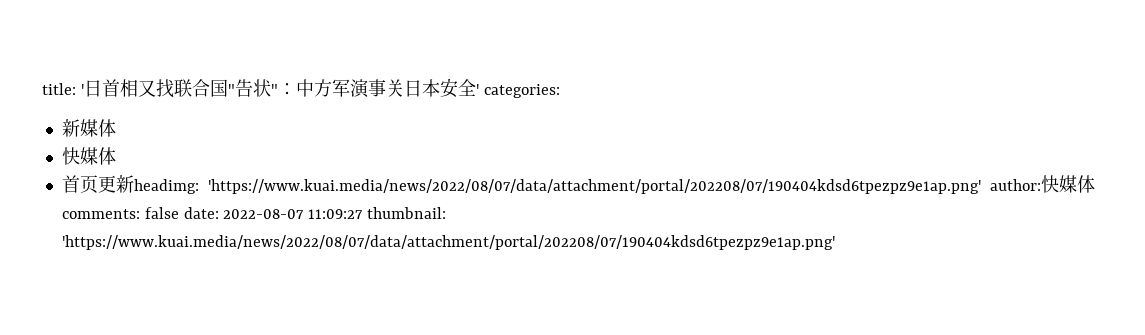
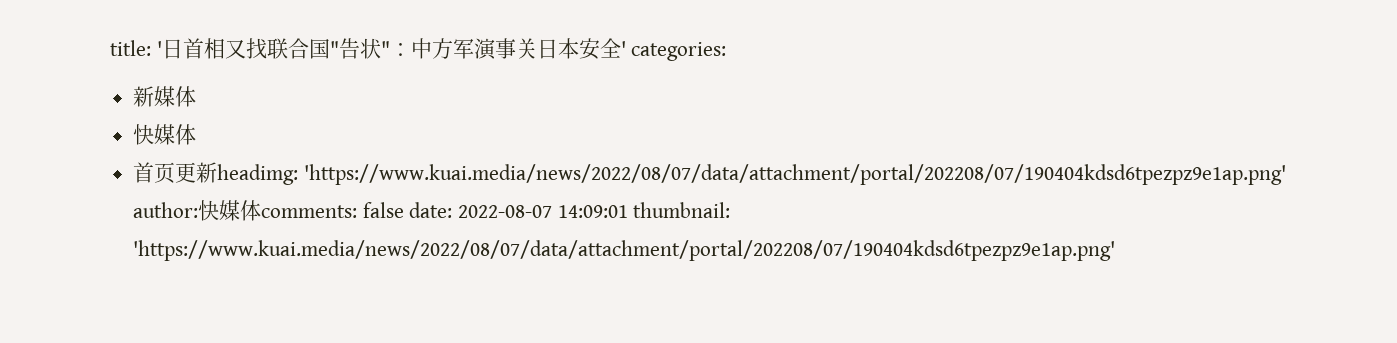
- 首页更新headimg: 'https://www.kuai.media/news/2022/08/07/data/attachment/portal/202208/07/190404kdsd6tpezpz9e1ap.png' author:快媒体comments: false date: 2022-08-07 11:09:27 thumbnail: 'https://www.kuai.media/news/2022/08/07/data/attachment/portal/202208/07/190404kdsd6tpezpz9e1ap.png'
+ 首页更新headimg: 'https://www.kuai.media/news/2022/08/07/data/attachment/portal/202208/07/190404kdsd6tpezpz9e1ap.png' author:快媒体comments: false date: 2022-08-07 14:09:01 thumbnail: 'https://www.kuai.media/news/2022/08/07/data/attachment/portal/202208/07/190404kdsd6tpezpz9e1ap.png'

